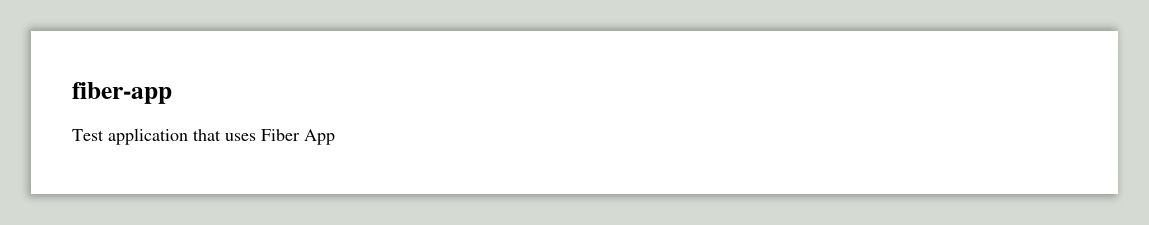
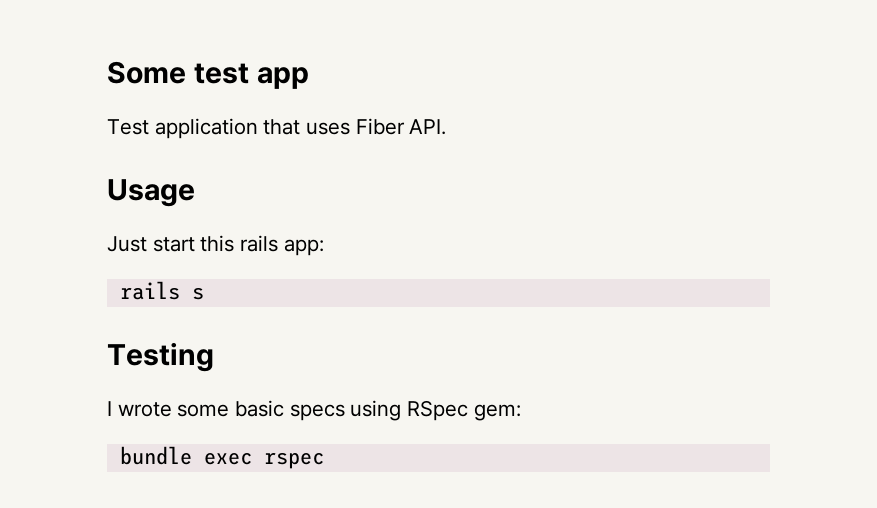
- fiber-app
+ Some test app
- Test application that uses Fiber App
+ Test application that uses Fiber API.
+ Usage
+ Just start this rails app:
+ rails s
+ Testing
+ I wrote some basic specs using RSpec gem:
+ bundle exec rspec

